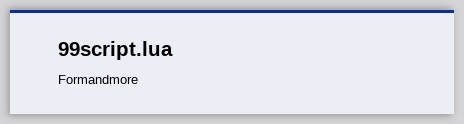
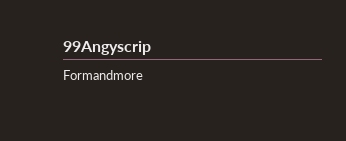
- 99script.lua
+ 99Angyscrip

